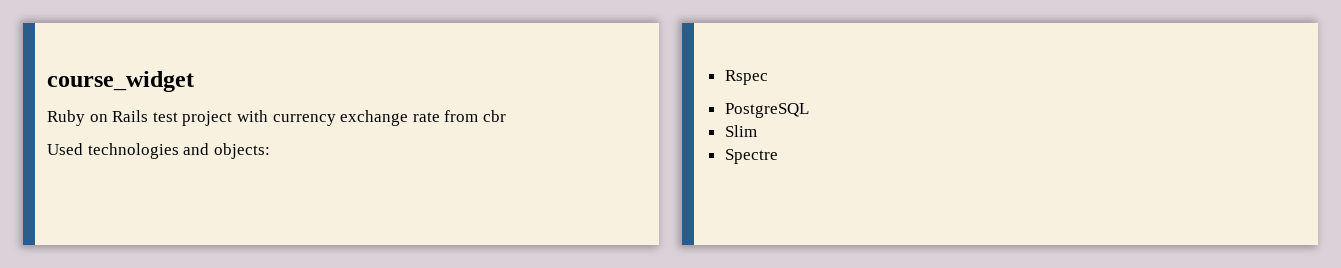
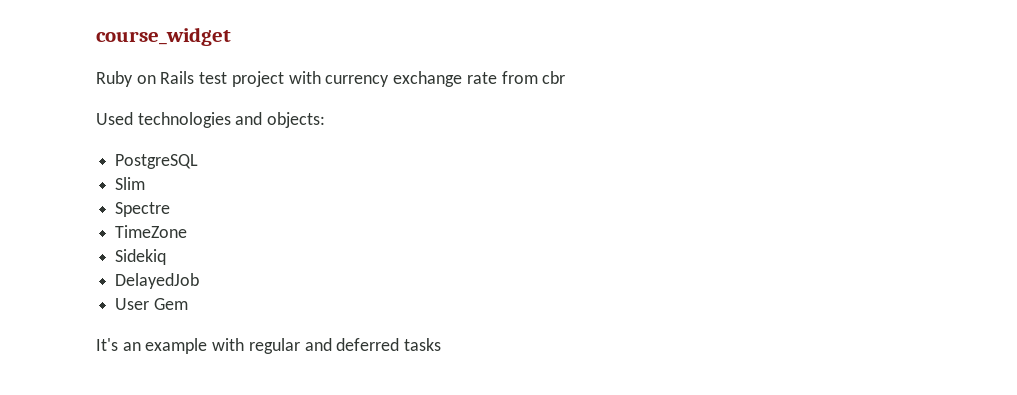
- Rspec
+ TimeZone
+ Sidekiq
+ DelayedJob
+ User Gem
+ It's an example with regular and deferred tasks

